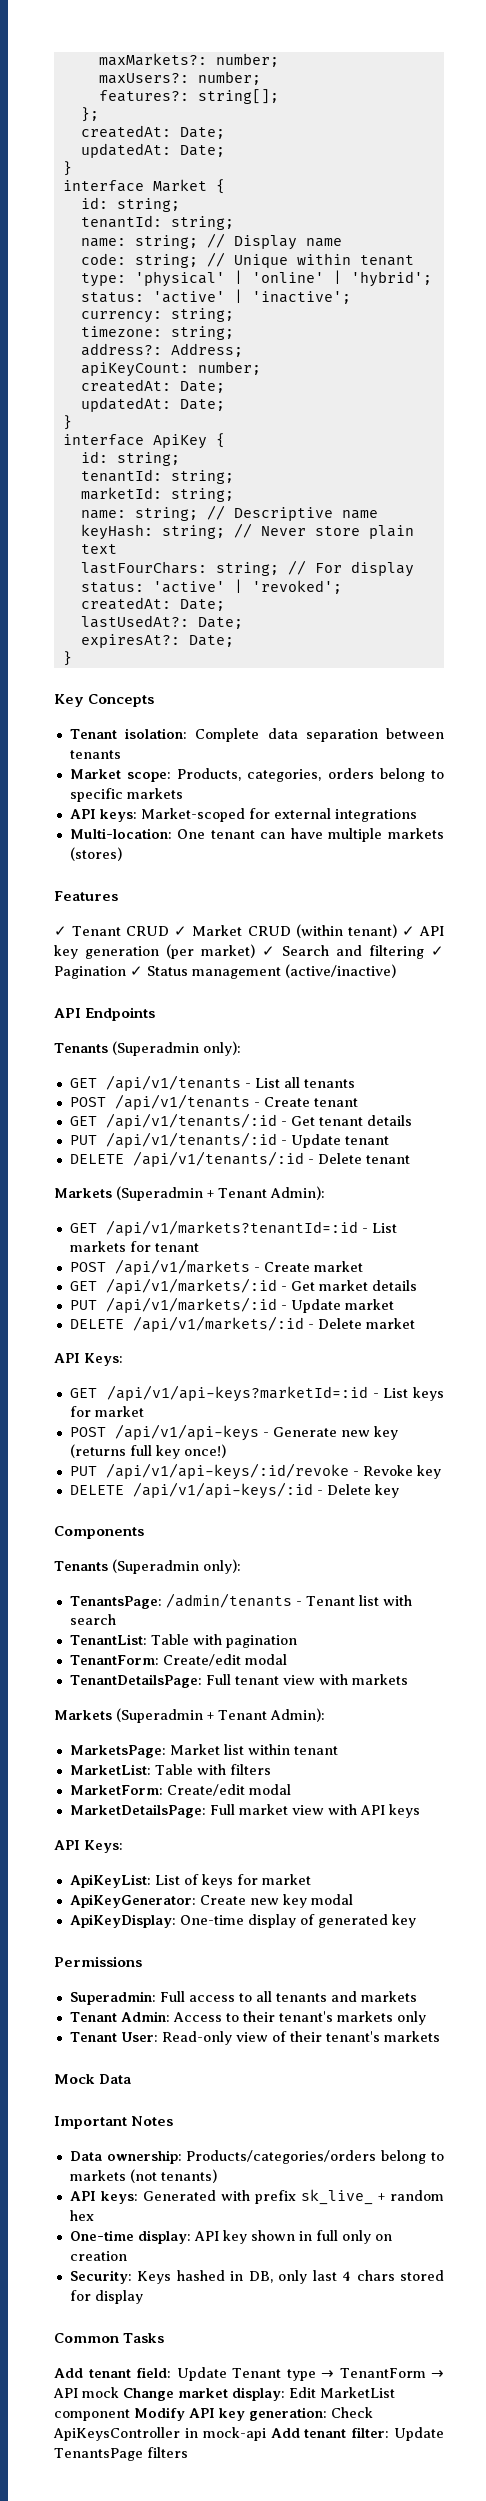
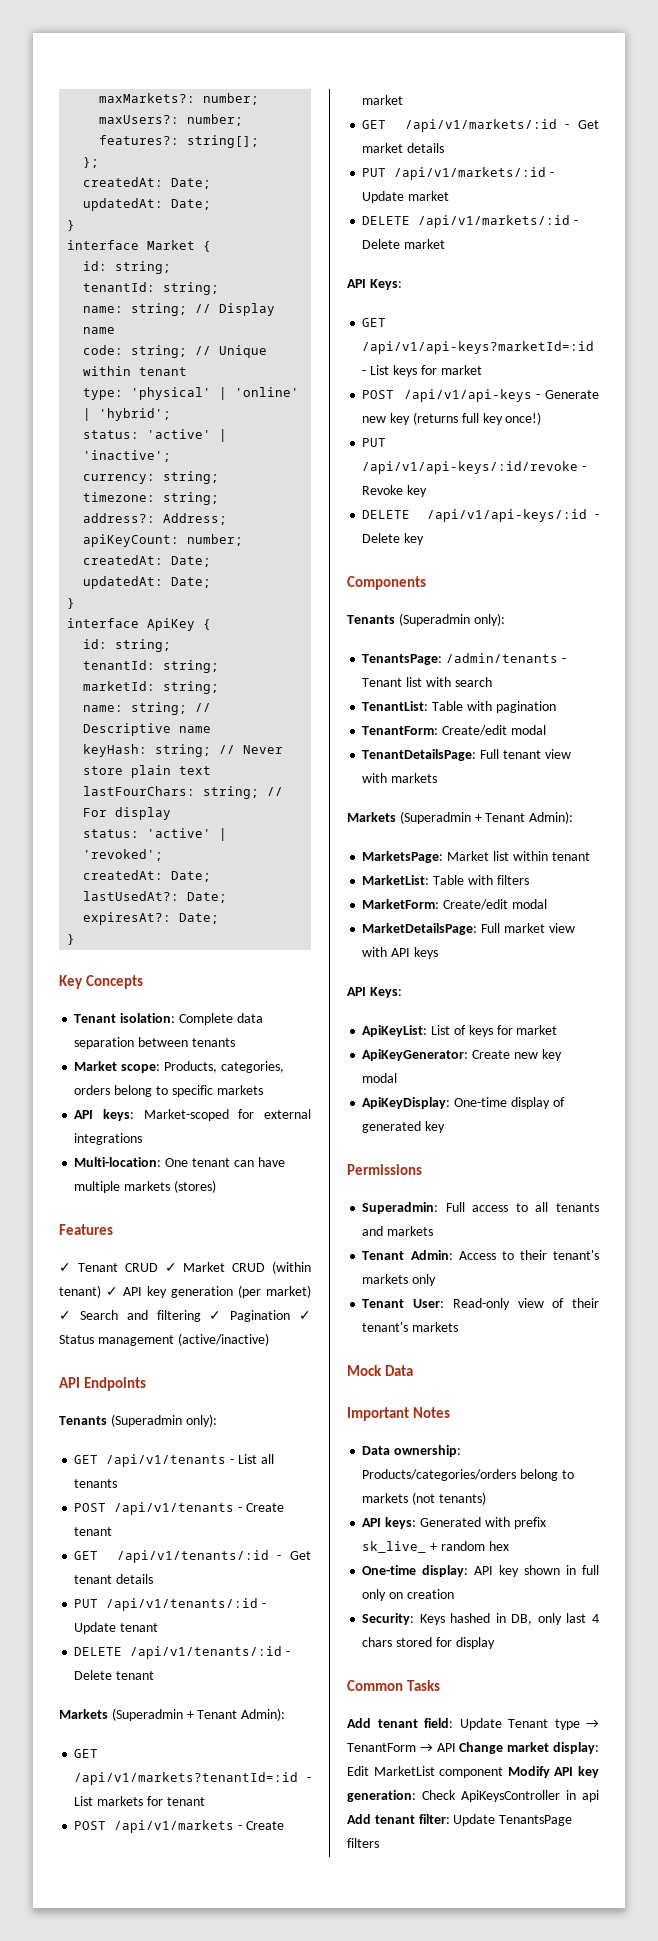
- Add tenant field: Update Tenant type → TenantForm → API mock Change market display: Edit MarketList component Modify API key generation: Check ApiKeysController in mock-api Add tenant filter: Update TenantsPage filters
+ Add tenant field: Update Tenant type → TenantForm → API Change market display: Edit MarketList component Modify API key generation: Check ApiKeysController in api Add tenant filter: Update TenantsPage filters

